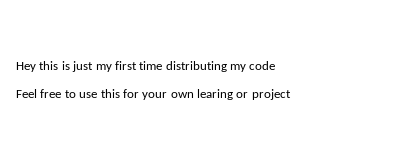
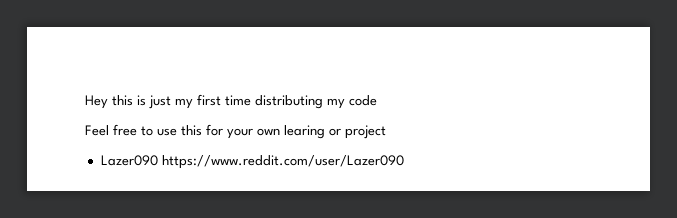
+ Lazer090 https://www.reddit.com/user/Lazer090

